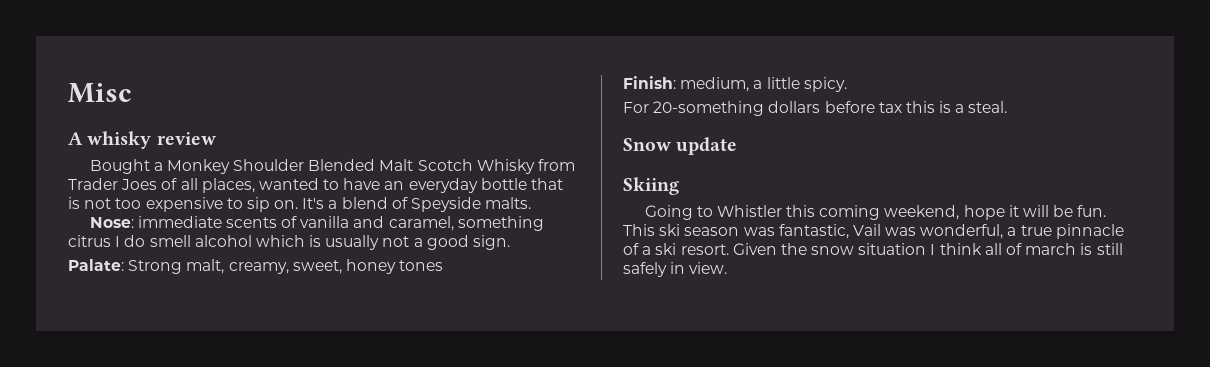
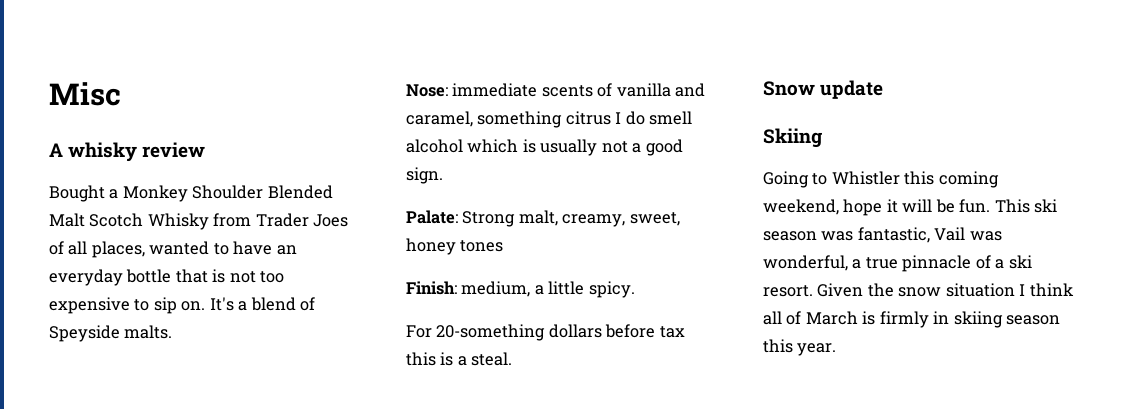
- Given the snow situation I think all of march is still safely in view.
+ Given the snow situation I think all of March is firmly in skiing season this year.

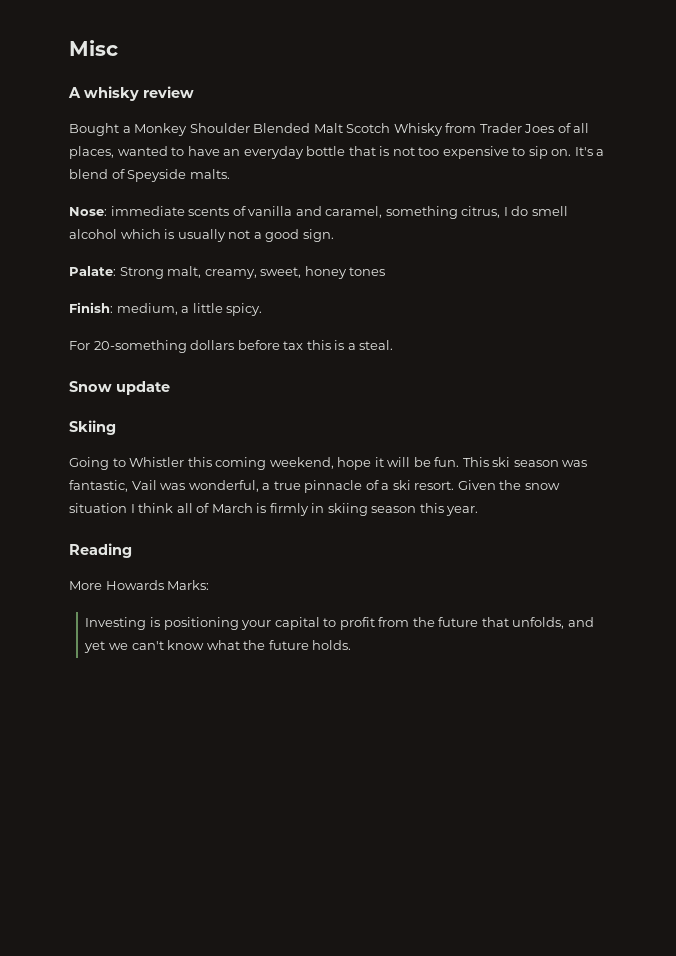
- Nose: immediate scents of vanilla and caramel, something citrus I do smell alcohol which is usually not a good sign.
+ Nose: immediate scents of vanilla and caramel, something citrus, I do smell alcohol which is usually not a good sign.
+ Reading
+ More Howards Marks:
+ Investing is positioning your capital to profit from the future that unfolds, and yet we can't know what the future holds.

